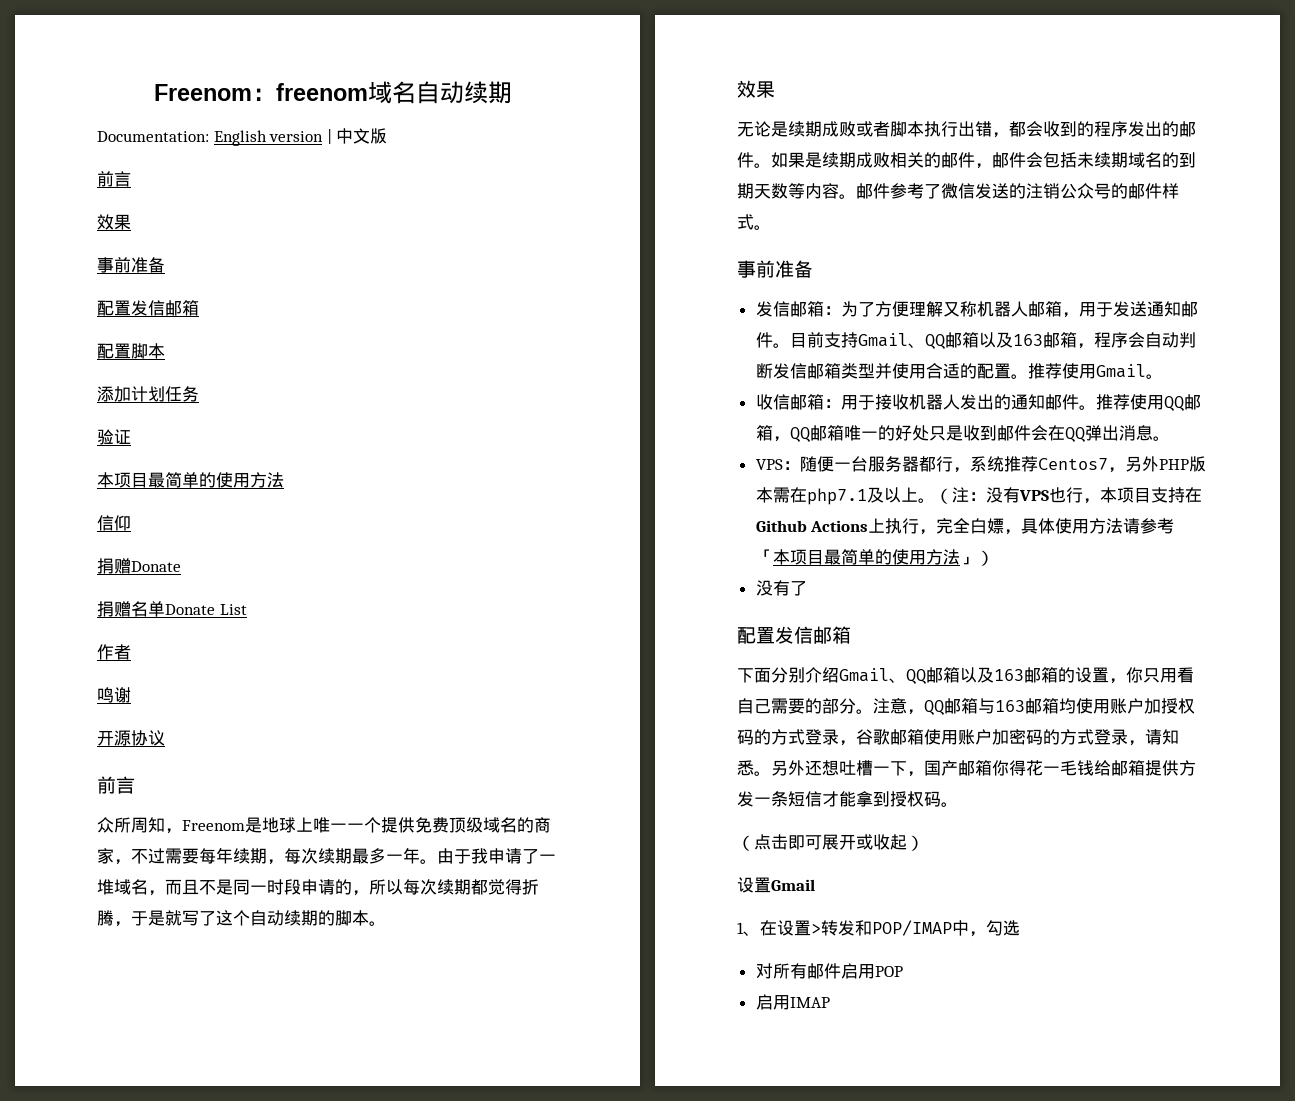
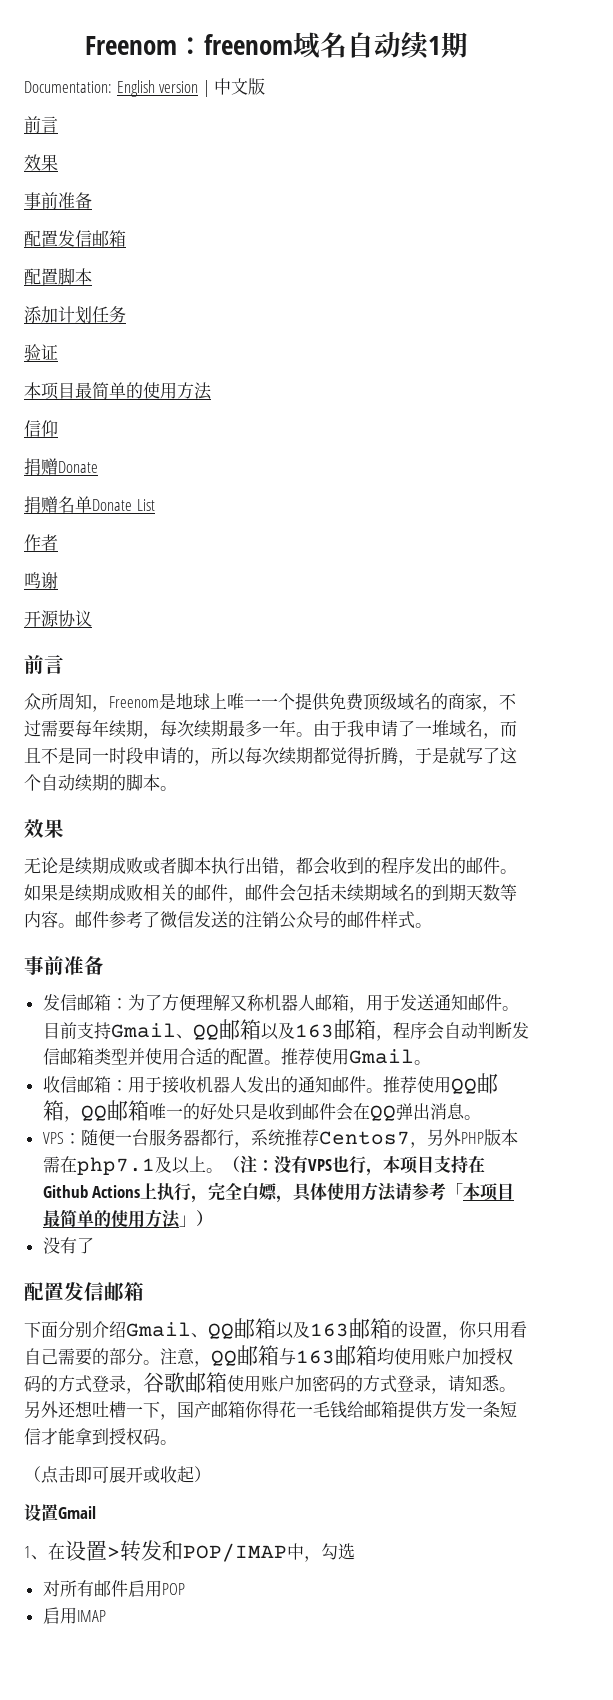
- Freenom：freenom域名自动续期
+ Freenom：freenom域名自动续1期

